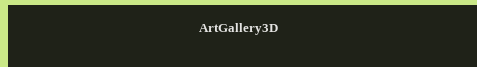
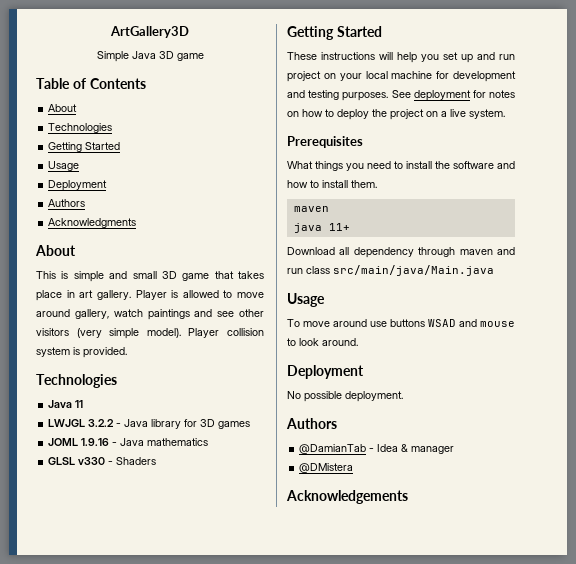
+ Simple Java 3D game
+ Table of Contents
+ About
+ Technologies
+ Getting Started
+ Usage
+ Deployment
+ Authors
+ Acknowledgments
+ About
+ This is simple and small 3D game that takes place in art gallery. Player is allowed to move around gallery, watch paintings and see other visitors (very simple model). Player collision system is provided.
+ Technologies
+ Java 11
+ LWJGL 3.2.2 - Java library for 3D games
+ JOML 1.9.16 - Java mathematics
+ GLSL v330 - Shaders
+ Getting Started
+ These instructions will help you set up and run project on your local machine for development and testing purposes. See deployment for notes on how to deploy the project on a live system.
+ Prerequisites
+ What things you need to install the software and how to install them.
+ maven
+ java 11+
+ Download all dependency through maven and run class src/main/java/Main.java
+ Usage
+ To move around use buttons WSAD and mouse to look around.
+ Deployment
+ No possible deployment.
+ Authors
+ @DamianTab - Idea & manager
+ @DMistera
+ Acknowledgements

